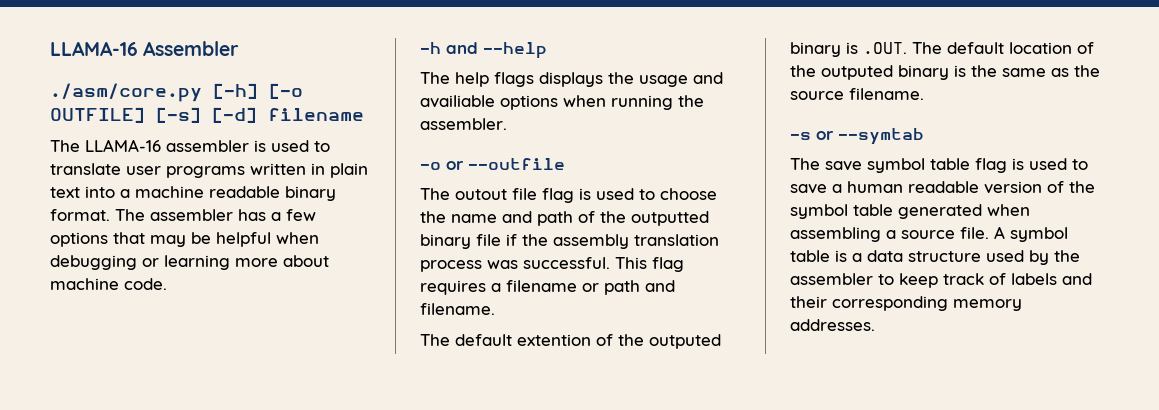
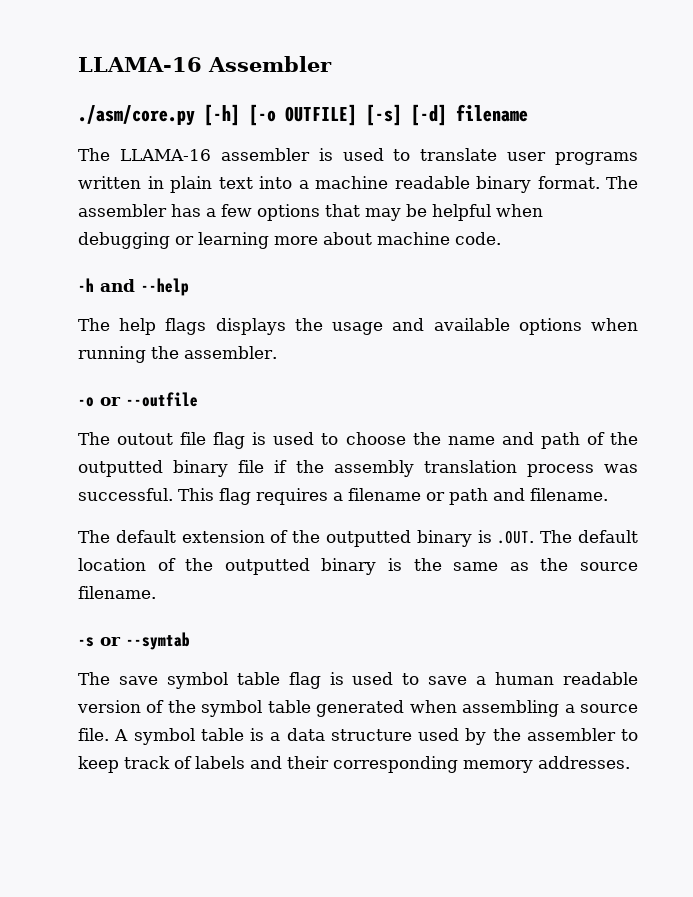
- The help flags displays the usage and availiable options when running the assembler.
+ The help flags displays the usage and available options when running the assembler.
- The default extention of the outputed binary is .OUT. The default location of the outputed binary is the same as the source filename.
+ The default extension of the outputted binary is .OUT. The default location of the outputted binary is the same as the source filename.

